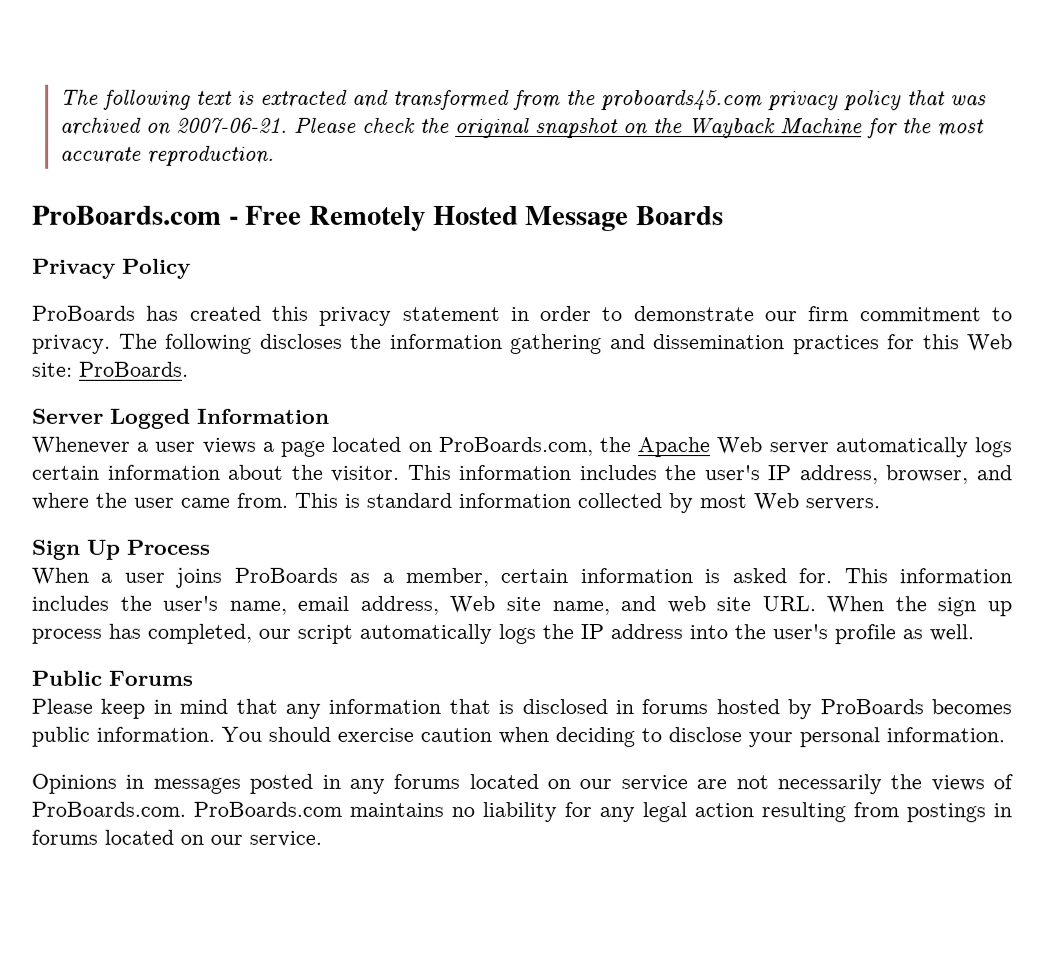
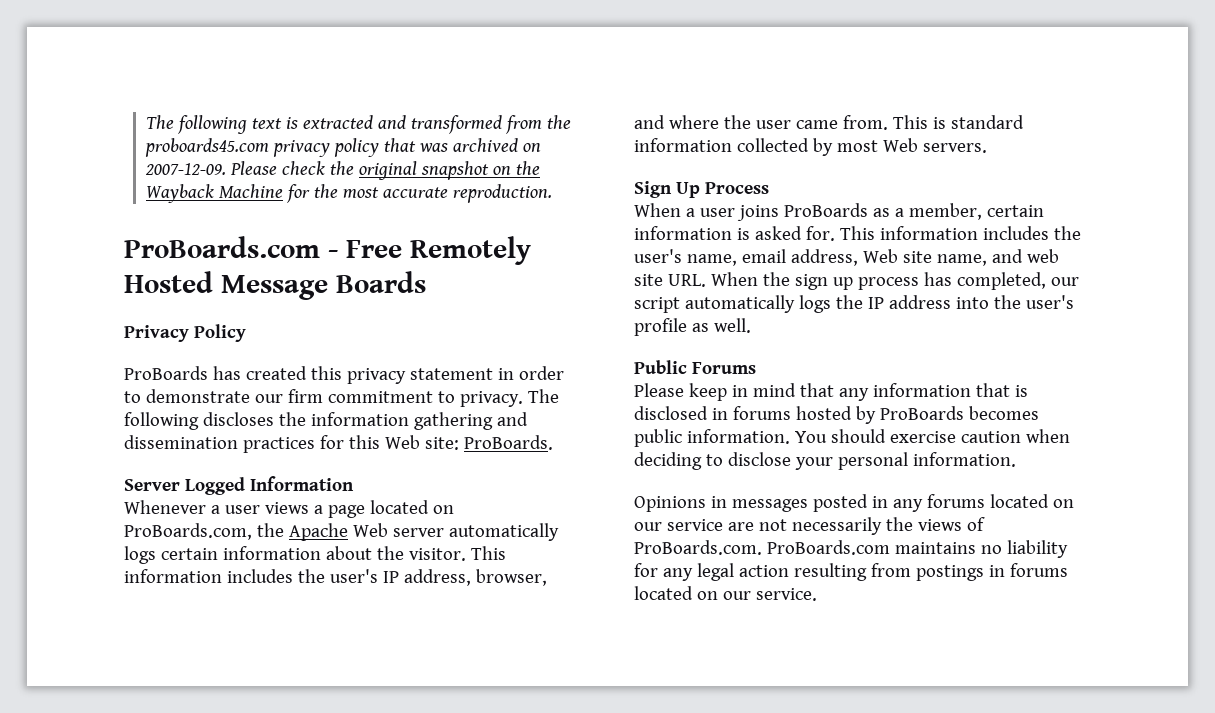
- The following text is extracted and transformed from the proboards45.com privacy policy that was archived on 2007-06-21.
+ The following text is extracted and transformed from the proboards45.com privacy policy that was archived on 2007-12-09.

